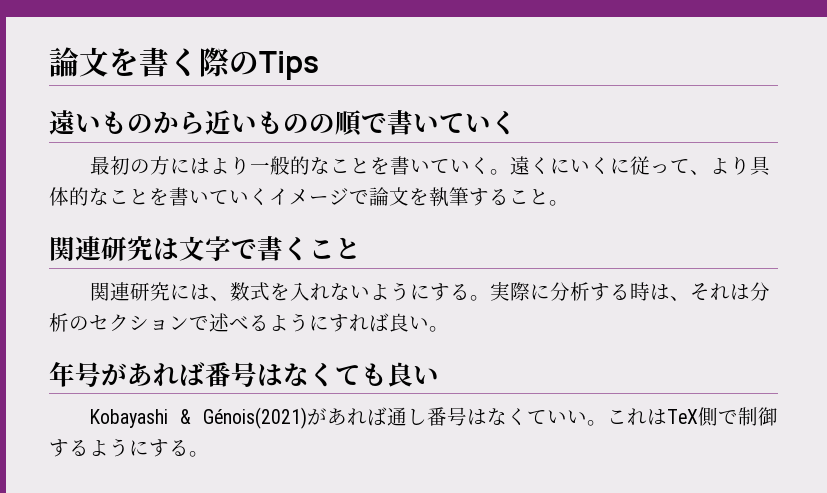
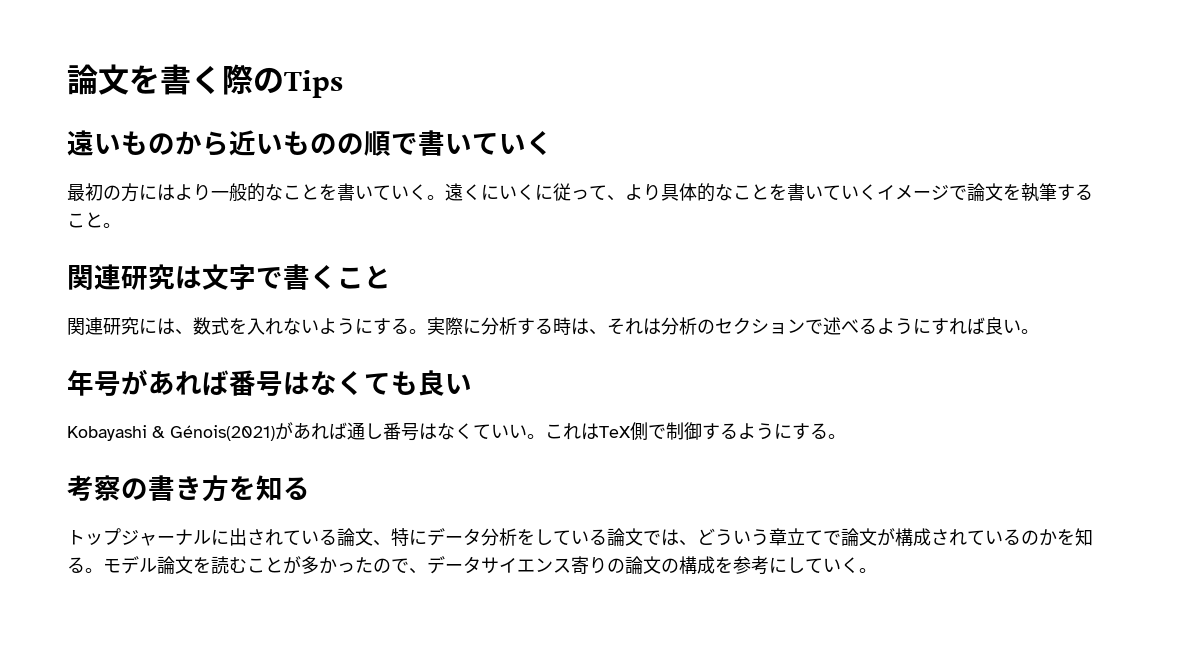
+ 考察の書き方を知る
+ トップジャーナルに出されている論文、特にデータ分析をしている論文では、どういう章立てで論文が構成されているのかを知る。モデル論文を読むことが多かったので、データサイエンス寄りの論文の構成を参考にしていく。

